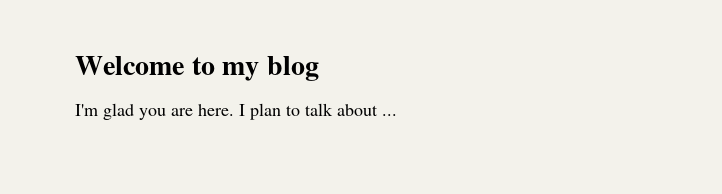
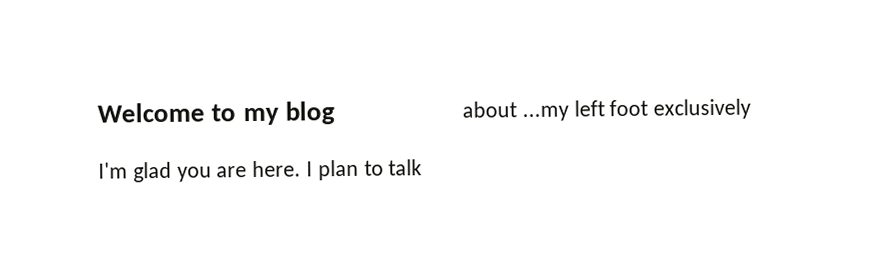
- I plan to talk about ...
+ I plan to talk about ...my left foot exclusively

